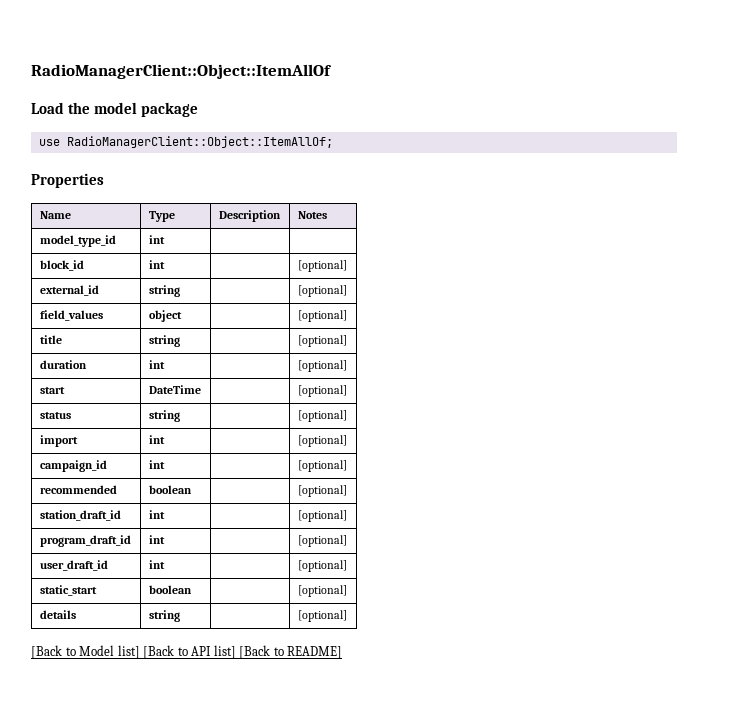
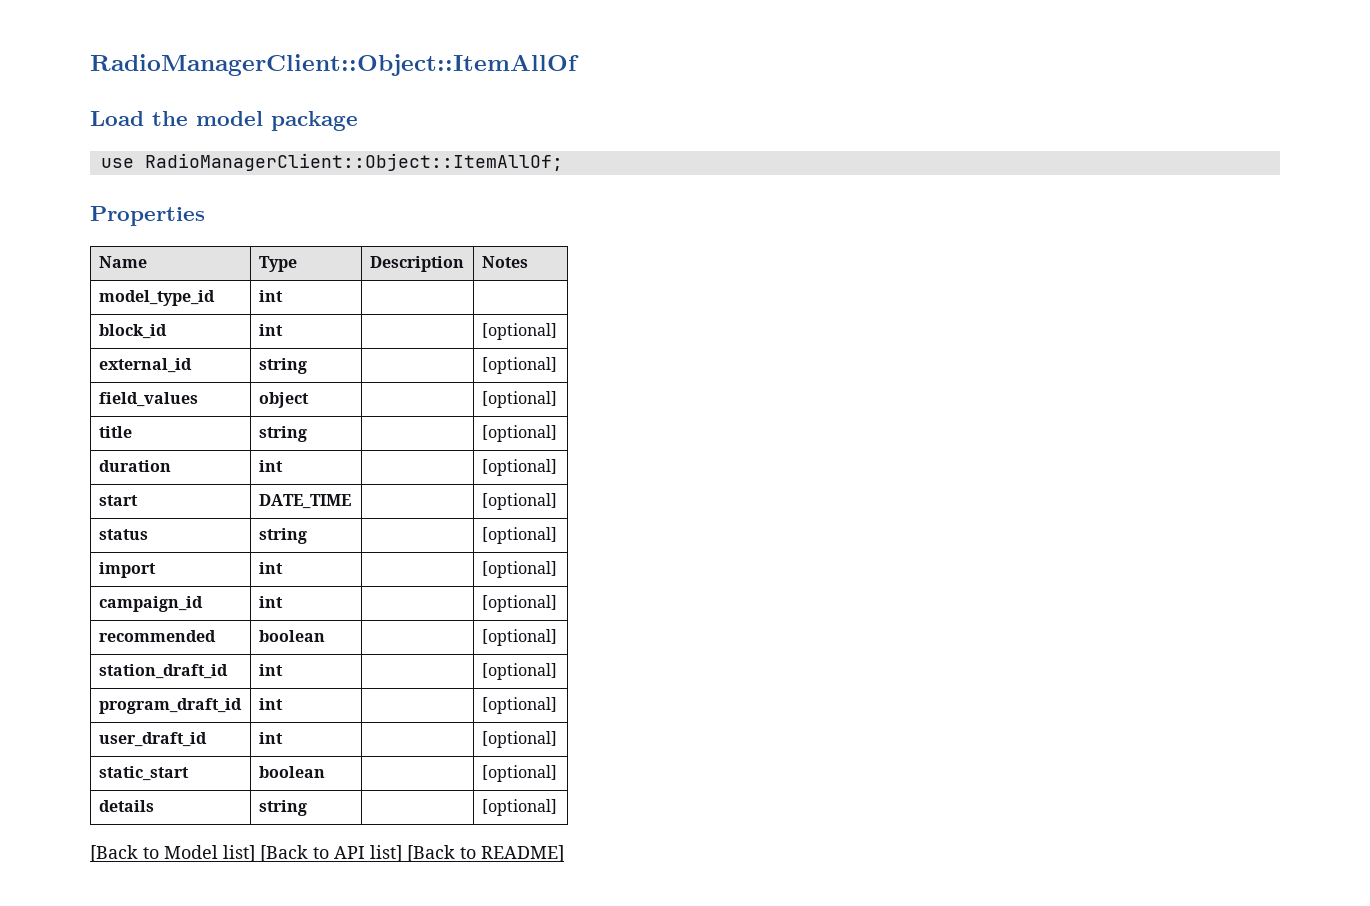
- start | DateTime | | [optional]
+ start | DATE_TIME | | [optional]

